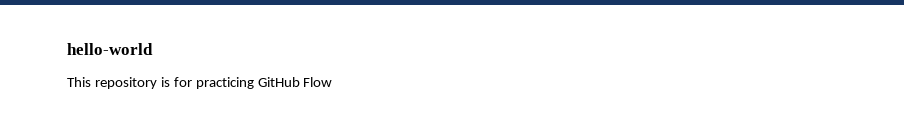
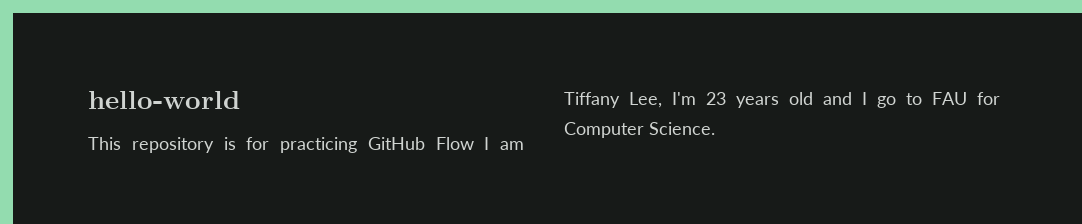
- This repository is for practicing GitHub Flow
+ This repository is for practicing GitHub Flow I am Tiffany Lee, I'm 23 years old and I go to FAU for Computer Science.

